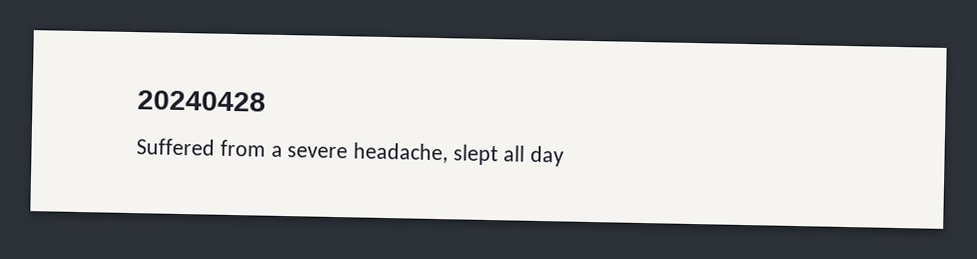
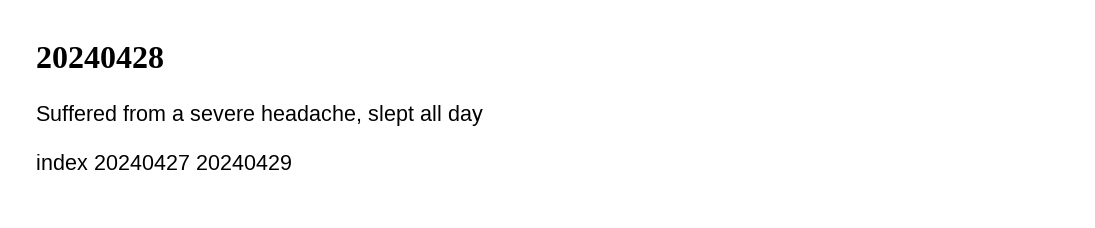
+ index 20240427 20240429

